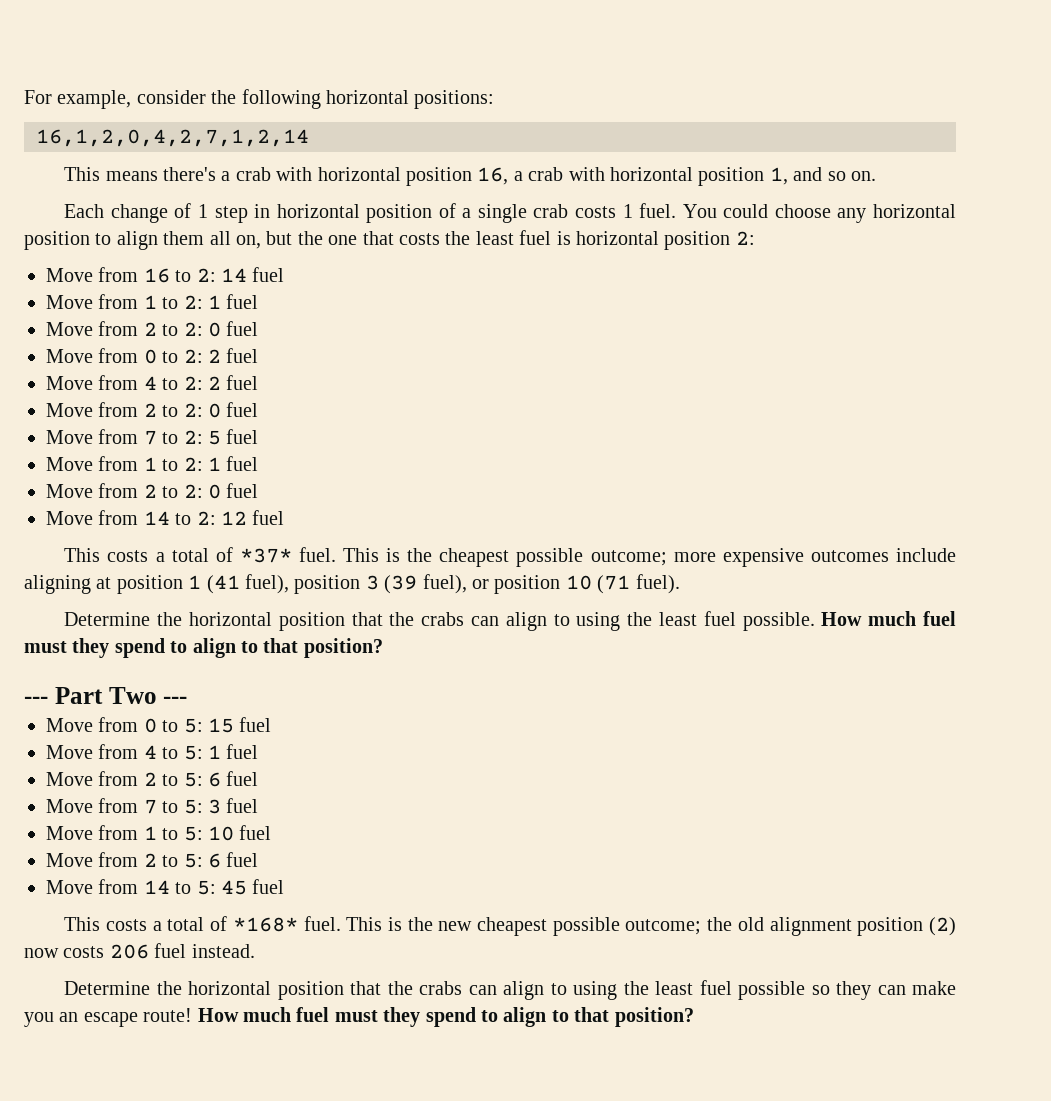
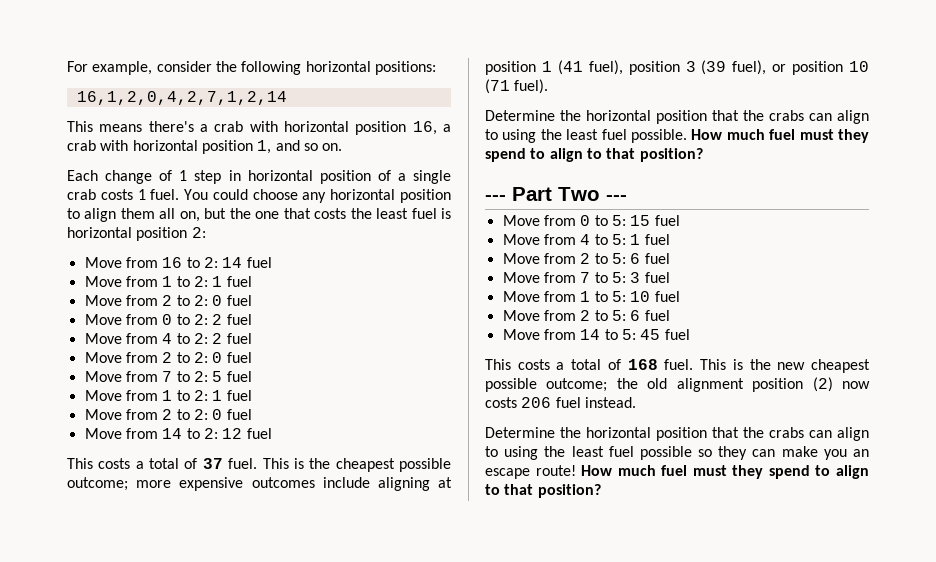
- This costs a total of *37* fuel.
+ This costs a total of 37 fuel.
- This costs a total of *168* fuel.
+ This costs a total of 168 fuel.

